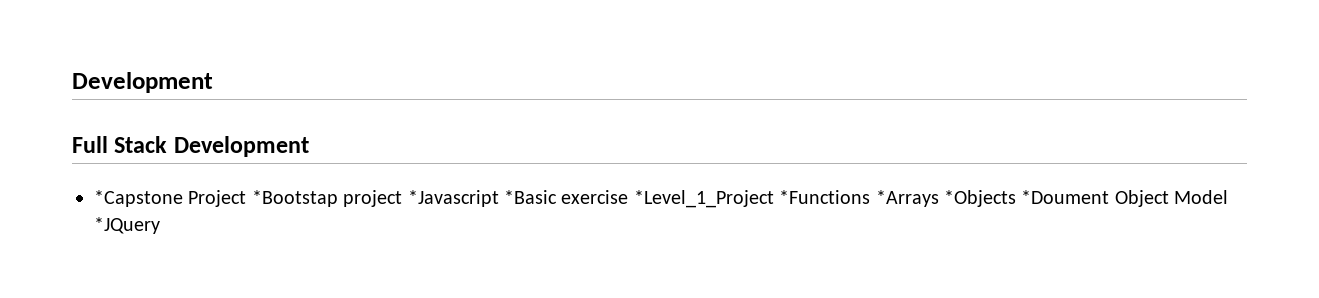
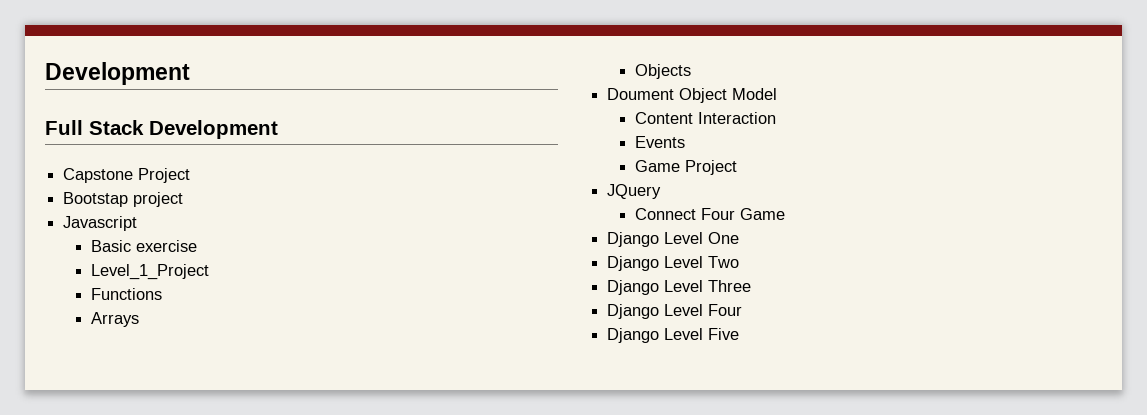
- *Capstone Project *Bootstap project *Javascript *Basic exercise *Level_1_Project *Functions *Arrays *Objects *Doument Object Model *JQuery
+ Capstone Project
+ Bootstap project
+ Javascript
+ Basic exercise
+ Level_1_Project
+ Functions
+ Arrays
+ Objects
+ Doument Object Model
+ Content Interaction
+ Events
+ Game Project
+ JQuery
+ Connect Four Game
+ Django Level One
+ Django Level Two
+ Django Level Three
+ Django Level Four
+ Django Level Five

